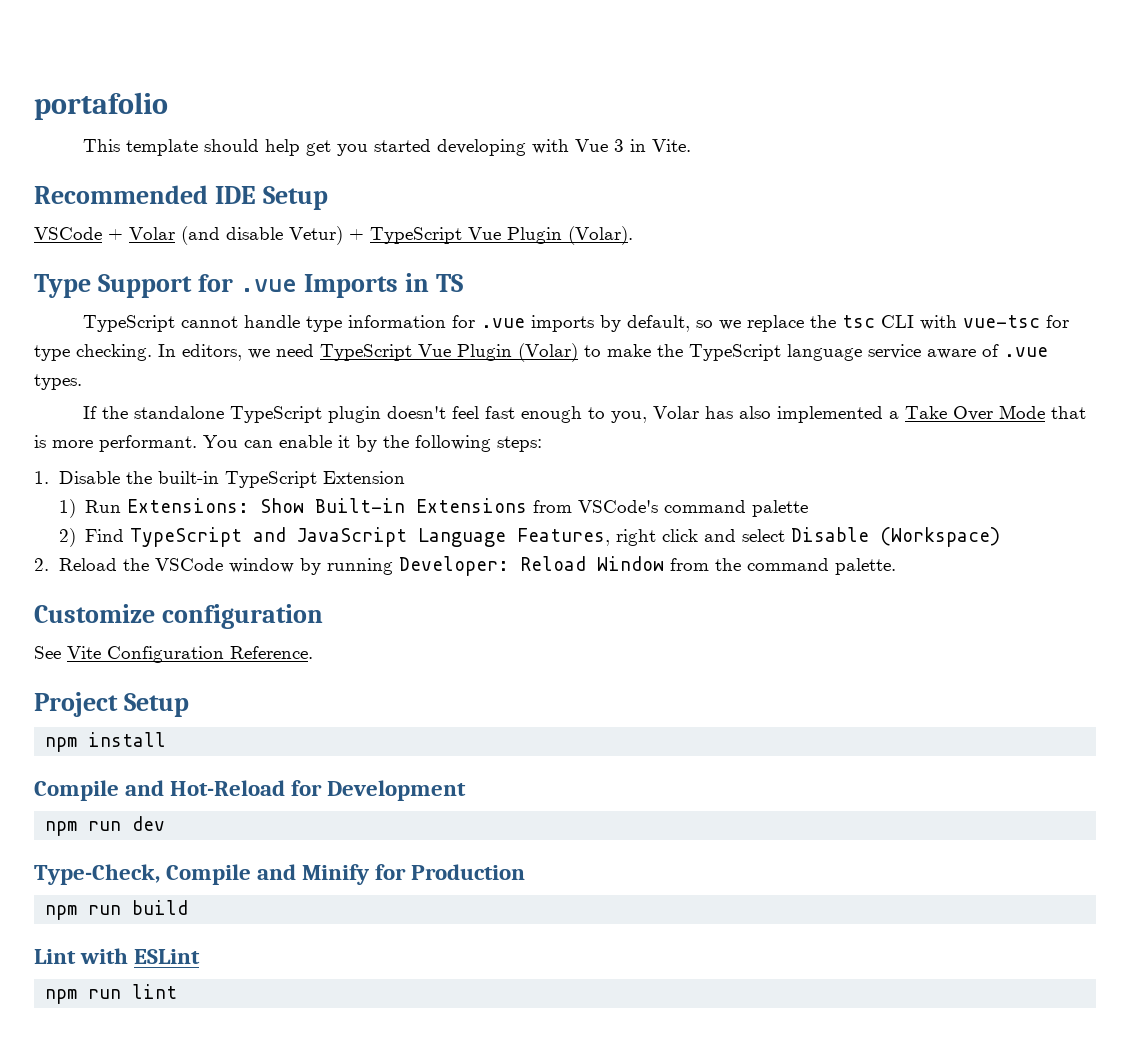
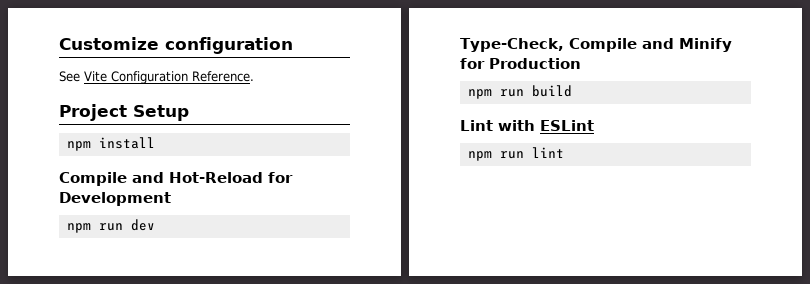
- portafolio
- This template should help get you started developing with Vue 3 in Vite.
- Recommended IDE Setup
- VSCode + Volar (and disable Vetur) + TypeScript Vue Plugin (Volar).
- Type Support for .vue Imports in TS
- TypeScript cannot handle type information for .vue imports by default, so we replace the tsc CLI with vue-tsc for type checking. In editors, we need TypeScript Vue Plugin (Volar) to make the TypeScript language service aware of .vue types.
- If the standalone TypeScript plugin doesn't feel fast enough to you, Volar has also implemented a Take Over Mode that is more performant. You can enable it by the following steps:
- 1. Disable the built-in TypeScript Extension
- 1) Run Extensions: Show Built-in Extensions from VSCode's command palette
- 2) Find TypeScript and JavaScript Language Features, right click and select Disable (Workspace)
- 2. Reload the VSCode window by running Developer: Reload Window from the command palette.

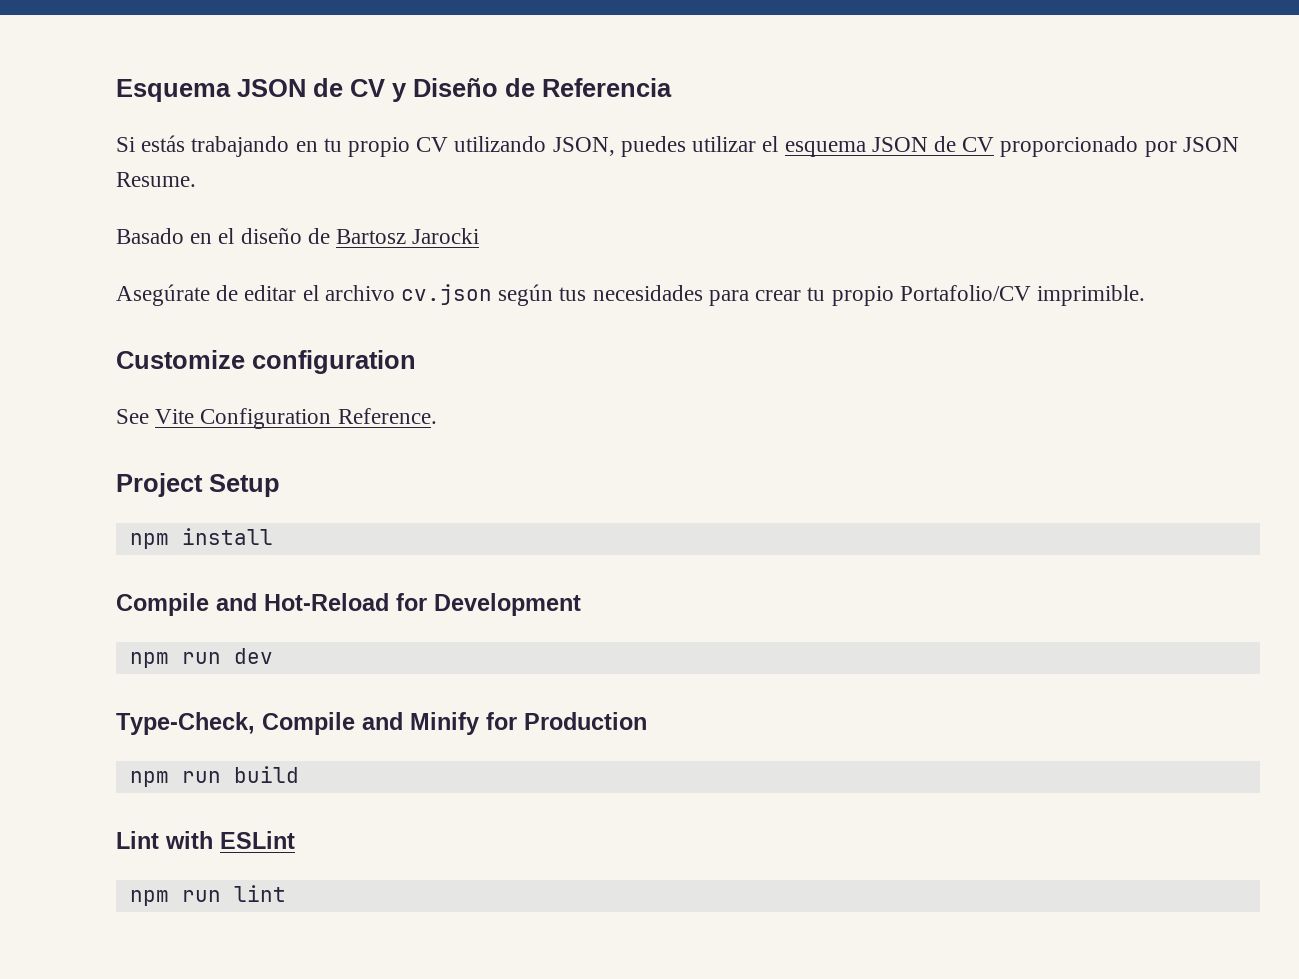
+ Esquema JSON de CV y Diseño de Referencia
+ Si estás trabajando en tu propio CV utilizando JSON, puedes utilizar el esquema JSON de CV proporcionado por JSON Resume.
+ Basado en el diseño de Bartosz Jarocki
+ Asegúrate de editar el archivo cv.json según tus necesidades para crear tu propio Portafolio/CV imprimible.

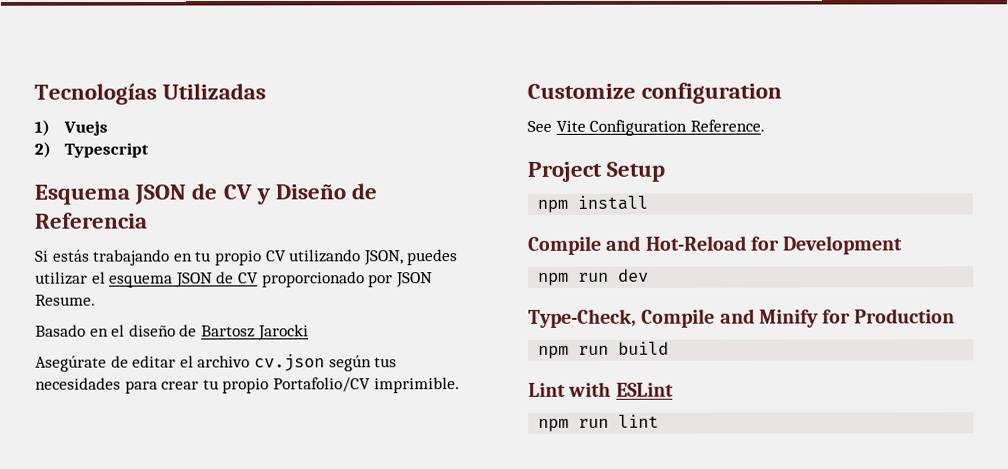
+ Tecnologías Utilizadas
+ 1) Vuejs
+ 2) Typescript

